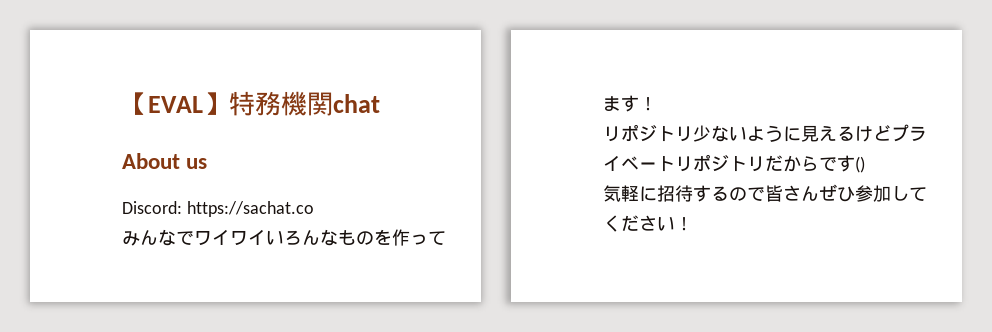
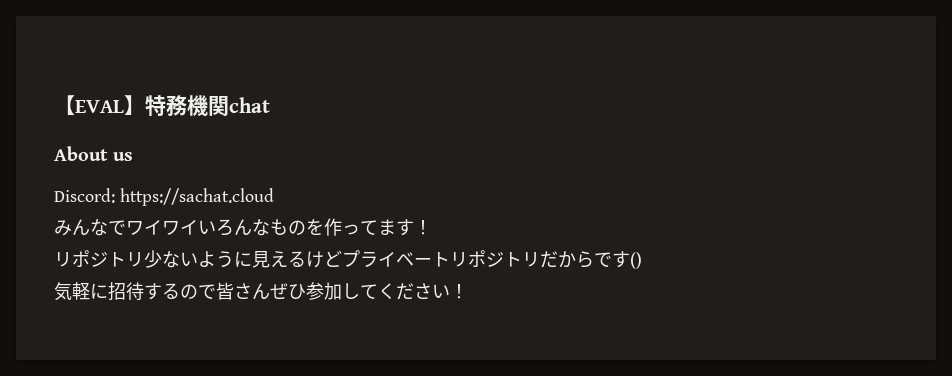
- Discord: https://sachat.co
+ Discord: https://sachat.cloud

